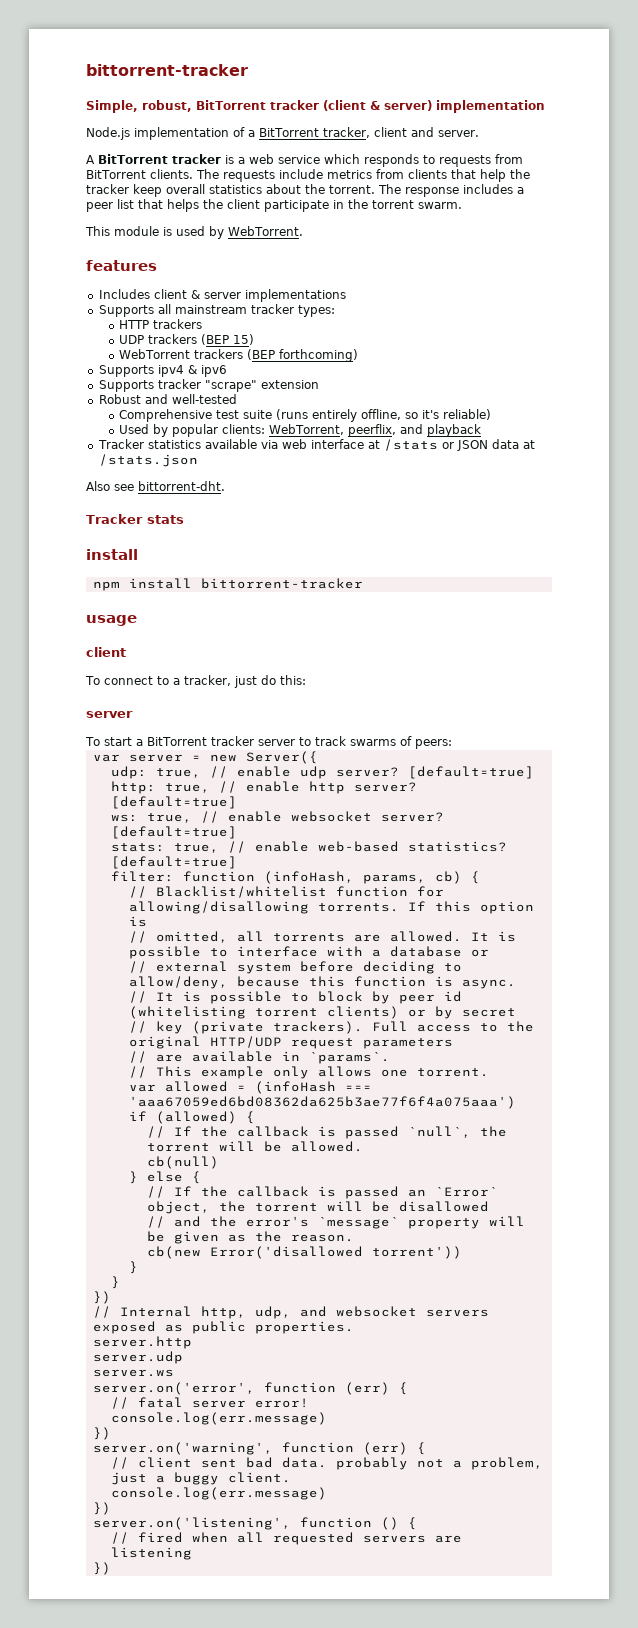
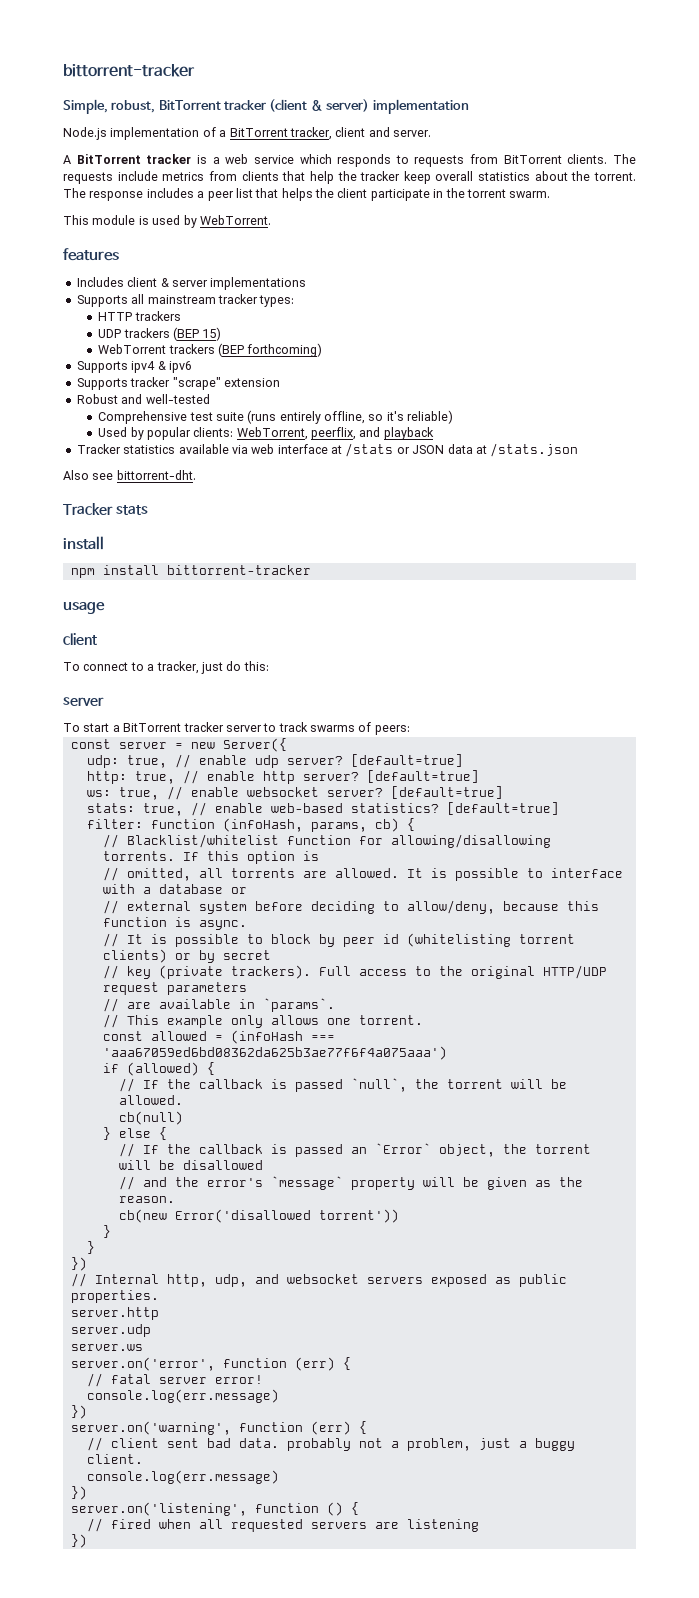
- var server = new Server({
+ const server = new Server({
- var allowed = (infoHash === 'aaa67059ed6bd08362da625b3ae77f6f4a075aaa')
+ const allowed = (infoHash === 'aaa67059ed6bd08362da625b3ae77f6f4a075aaa')

